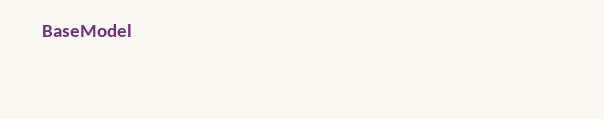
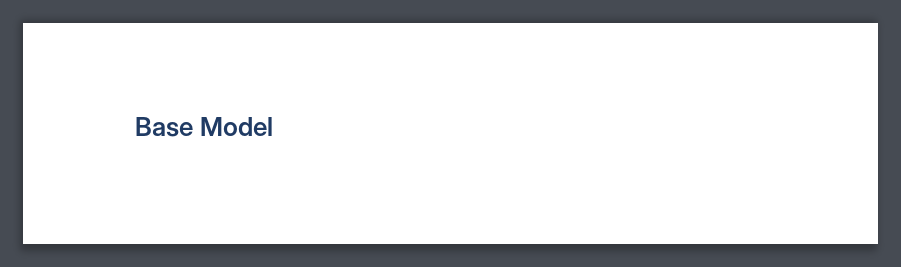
- BaseModel
+ Base Model

